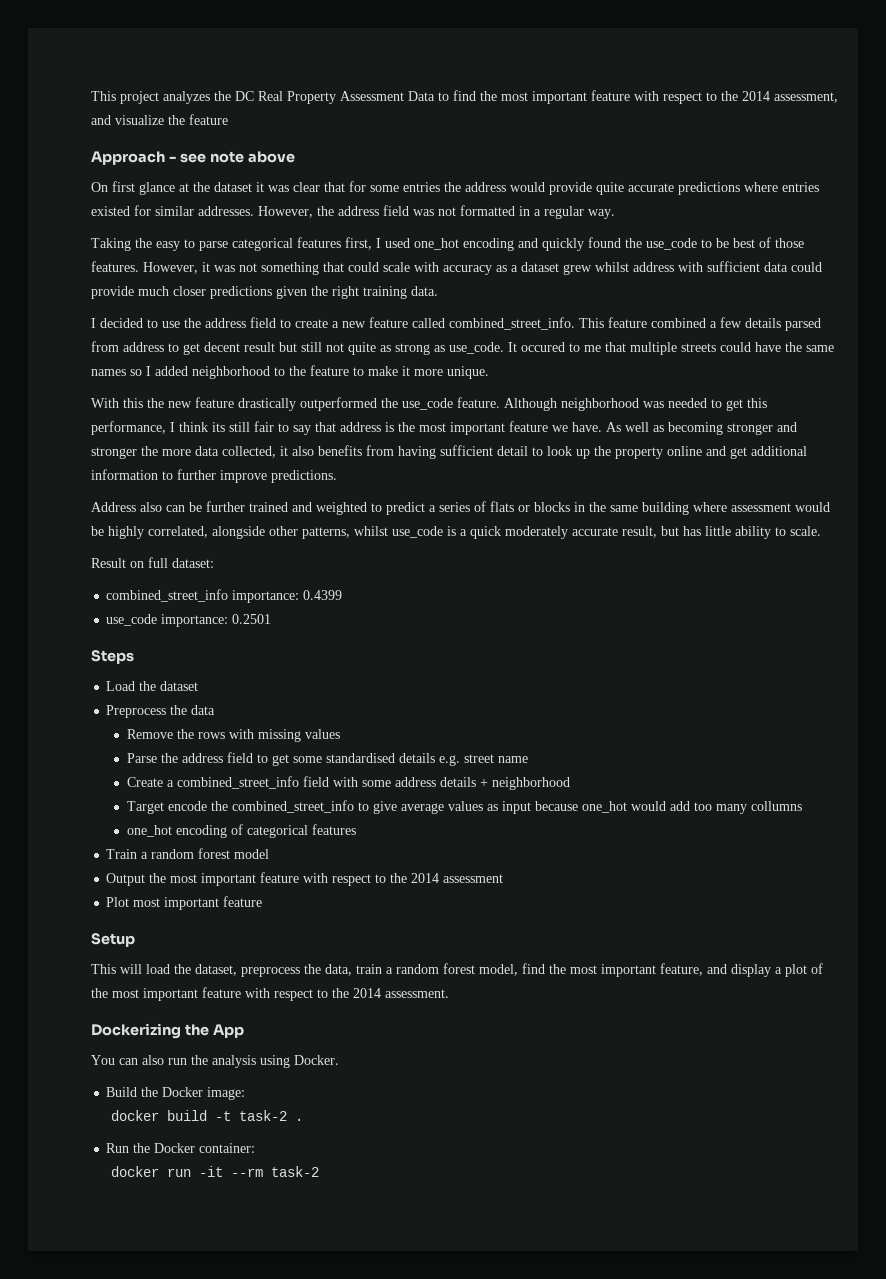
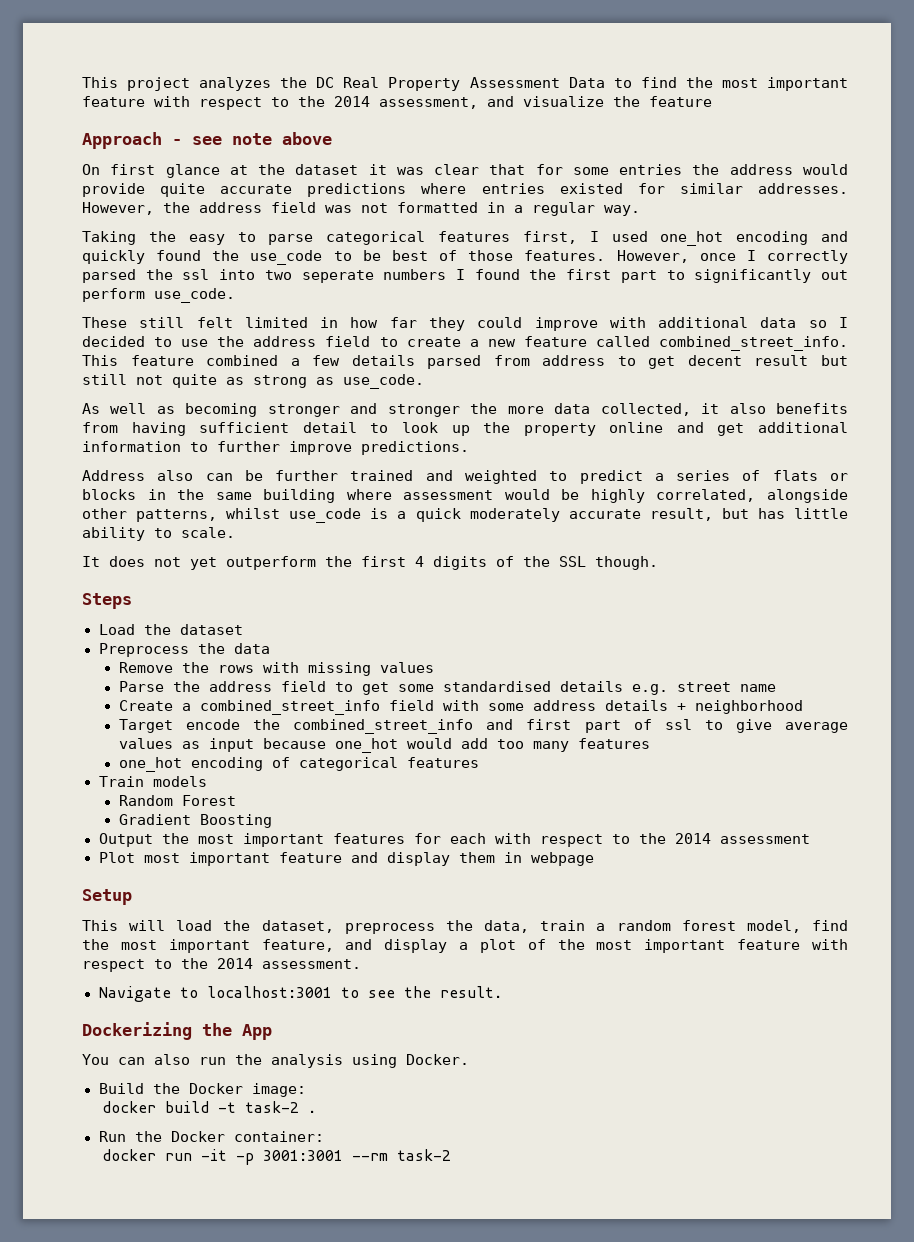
- However, it was not something that could scale with accuracy as a dataset grew whilst address with sufficient data could provide much closer predictions given the right training data.
- I decided to use the address field to create a new feature called combined_street_info.
+ However, once I correctly parsed the ssl into two seperate numbers I found the first part to significantly out perform use_code.
+ These still felt limited in how far they could improve with additional data so I decided to use the address field to create a new feature called combined_street_info.
- This feature combined a few details parsed from address to get decent result but still not quite as strong as use_code. It occured to me that multiple streets could have the same names so I added neighborhood to the feature to make it more unique.
- With this the new feature drastically outperformed the use_code feature. Although neighborhood was needed to get this performance, I think its still fair to say that address is the most important feature we have. As well as becoming stronger and stronger the more data collected, it also benefits from having sufficient detail to look up the property online and get additional information to further improve predictions.
+ This feature combined a few details parsed from address to get decent result but still not quite as strong as use_code.
+ As well as becoming stronger and stronger the more data collected, it also benefits from having sufficient detail to look up the property online and get additional information to further improve predictions.
- Result on full dataset:
- combined_street_info importance: 0.4399
- use_code importance: 0.2501
+ It does not yet outperform the first 4 digits of the SSL though.
- Target encode the combined_street_info to give average values as input because one_hot would add too many collumns
+ Target encode the combined_street_info and first part of ssl to give average values as input because one_hot would add too many features
- Train a random forest model
+ Train models
+ Random Forest
+ Gradient Boosting
- Output the most important feature with respect to the 2014 assessment
+ Output the most important features for each with respect to the 2014 assessment
- Plot most important feature
+ Plot most important feature and display them in webpage
+ Navigate to localhost:3001 to see the result.
- docker run -it --rm task-2
+ docker run -it -p 3001:3001 --rm task-2

